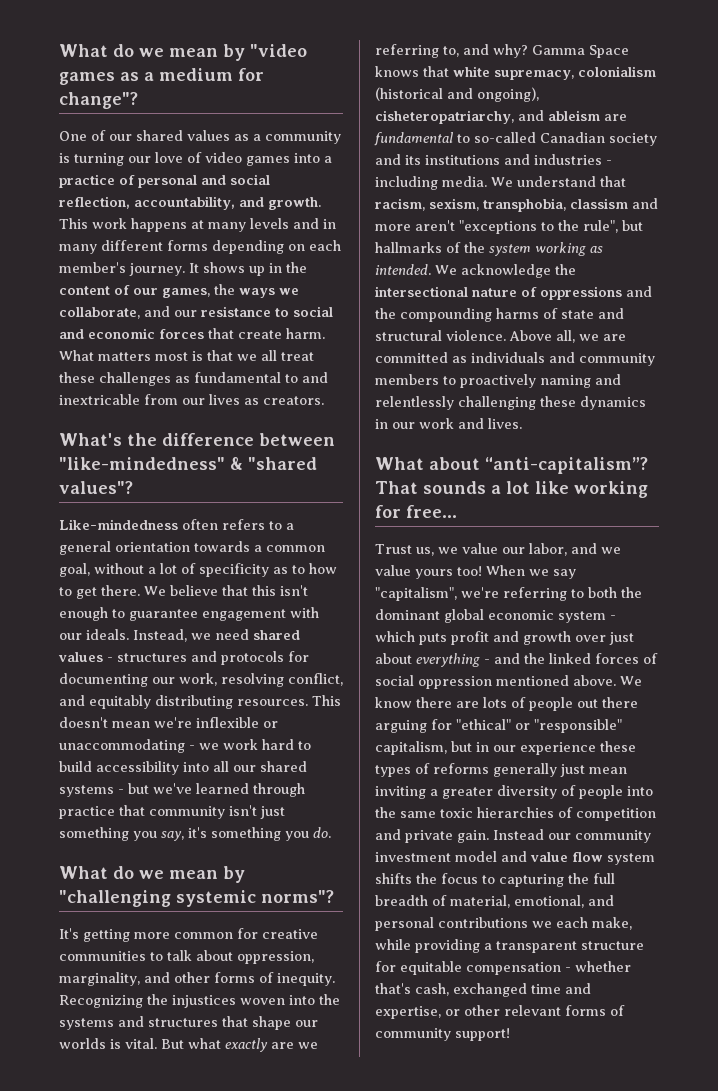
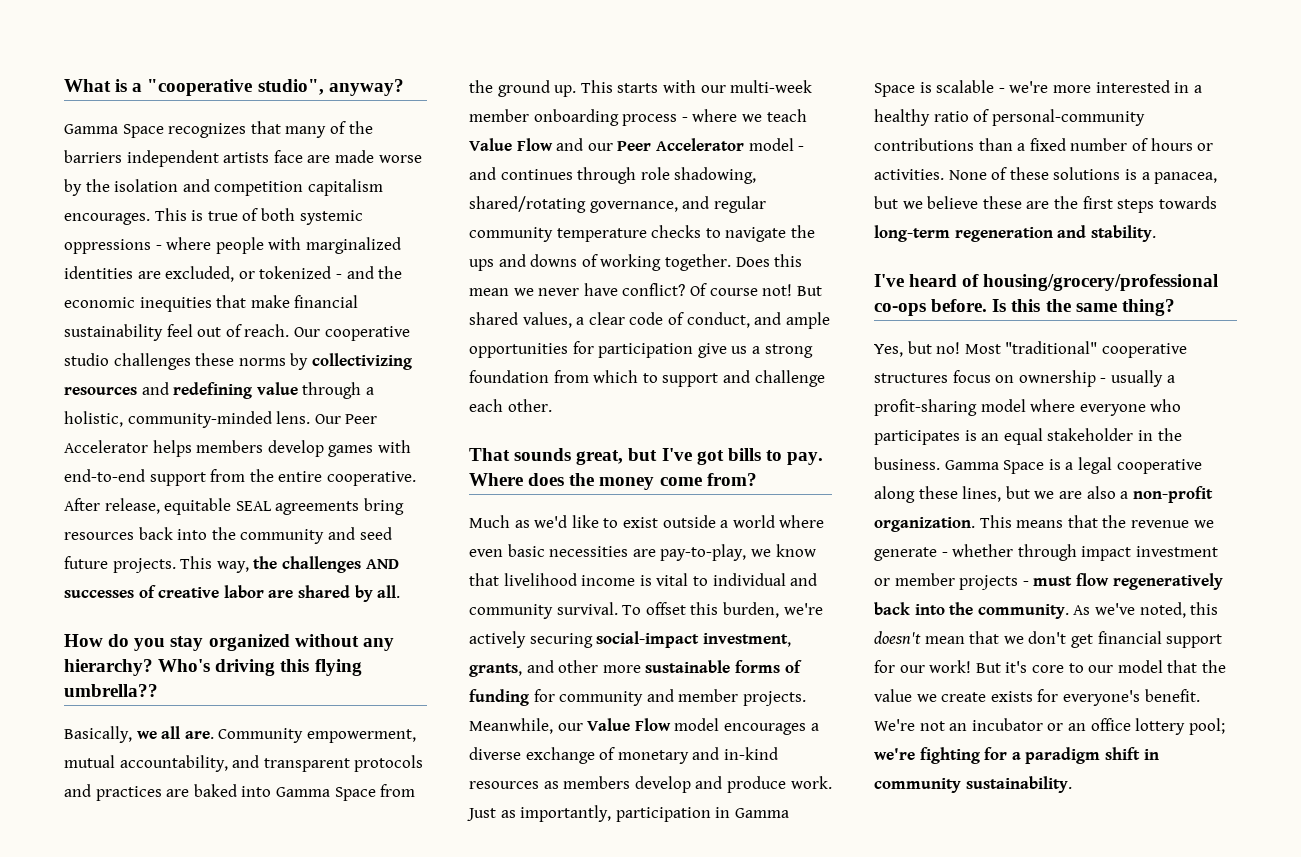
- What do we mean by "video games as a medium for change"?
- One of our shared values as a community is turning our love of video games into a practice of personal and social reflection, accountability, and growth. This work happens at many levels and in many different forms depending on each member's journey. It shows up in the content of our games, the ways we collaborate, and our resistance to social and economic forces that create harm. What matters most is that we all treat these challenges as fundamental to and inextricable from our lives as creators.
- What's the difference between "like-mindedness" & "shared values"?
- Like-mindedness often refers to a general orientation towards a common goal, without a lot of specificity as to how to get there. We believe that this isn't enough to guarantee engagement with our ideals. Instead, we need shared values - structures and protocols for documenting our work, resolving conflict, and equitably distributing resources. This doesn't mean we're inflexible or unaccommodating - we work hard to build accessibility into all our shared systems - but we've learned through practice that community isn't just something you say, it's something you do.
- What do we mean by "challenging systemic norms"?
- It's getting more common for creative communities to talk about oppression, marginality, and other forms of inequity. Recognizing the injustices woven into the systems and structures that shape our worlds is vital. But what exactly are we referring to, and why? Gamma Space knows that white supremacy, colonialism (historical and ongoing), cisheteropatriarchy, and ableism are fundamental to so-called Canadian society and its institutions and industries - including media. We understand that racism, sexism, transphobia, classism and more aren't "exceptions to the rule", but hallmarks of the system working as intended. We acknowledge the intersectional nature of oppressions and the compounding harms of state and structural violence. Above all, we are committed as individuals and community members to proactively naming and relentlessly challenging these dynamics in our work and lives.
- What about “anti-capitalism”? That sounds a lot like working for free...
- Trust us, we value our labor, and we value yours too! When we say "capitalism", we're referring to both the dominant global economic system - which puts profit and growth over just about everything - and the linked forces of social oppression mentioned above. We know there are lots of people out there arguing for "ethical" or "responsible" capitalism, but in our experience these types of reforms generally just mean inviting a greater diversity of people into the same toxic hierarchies of competition and private gain. Instead our community investment model and value flow system shifts the focus to capturing the full breadth of material, emotional, and personal contributions we each make, while providing a transparent structure for equitable compensation - whether that's cash, exchanged time and expertise, or other relevant forms of community support!
+ What is a "cooperative studio", anyway?
+ Gamma Space recognizes that many of the barriers independent artists face are made worse by the isolation and competition capitalism encourages. This is true of both systemic oppressions - where people with marginalized identities are excluded, or tokenized - and the economic inequities that make financial sustainability feel out of reach. Our cooperative studio challenges these norms by collectivizing resources and redefining value through a holistic, community-minded lens. Our Peer Accelerator helps members develop games with end-to-end support from the entire cooperative. After release, equitable SEAL agreements bring resources back into the community and seed future projects. This way, the challenges AND successes of creative labor are shared by all.
+ How do you stay organized without any hierarchy? Who's driving this flying umbrella??
+ Basically, we all are. Community empowerment, mutual accountability, and transparent protocols and practices are baked into Gamma Space from the ground up. This starts with our multi-week member onboarding process - where we teach Value Flow and our Peer Accelerator model - and continues through role shadowing, shared/rotating governance, and regular community temperature checks to navigate the ups and downs of working together. Does this mean we never have conflict? Of course not! But shared values, a clear code of conduct, and ample opportunities for participation give us a strong foundation from which to support and challenge each other.
+ That sounds great, but I've got bills to pay. Where does the money come from?
+ Much as we'd like to exist outside a world where even basic necessities are pay-to-play, we know that livelihood income is vital to individual and community survival. To offset this burden, we're actively securing social-impact investment, grants, and other more sustainable forms of funding for community and member projects. Meanwhile, our Value Flow model encourages a diverse exchange of monetary and in-kind resources as members develop and produce work. Just as importantly, participation in Gamma Space is scalable - we're more interested in a healthy ratio of personal-community contributions than a fixed number of hours or activities. None of these solutions is a panacea, but we believe these are the first steps towards long-term regeneration and stability.
+ I've heard of housing/grocery/professional co-ops before. Is this the same thing?
+ Yes, but no! Most "traditional" cooperative structures focus on ownership - usually a profit-sharing model where everyone who participates is an equal stakeholder in the business. Gamma Space is a legal cooperative along these lines, but we are also a non-profit organization. This means that the revenue we generate - whether through impact investment or member projects - must flow regeneratively back into the community. As we've noted, this doesn't mean that we don't get financial support for our work! But it's core to our model that the value we create exists for everyone's benefit. We're not an incubator or an office lottery pool; we're fighting for a paradigm shift in community sustainability.

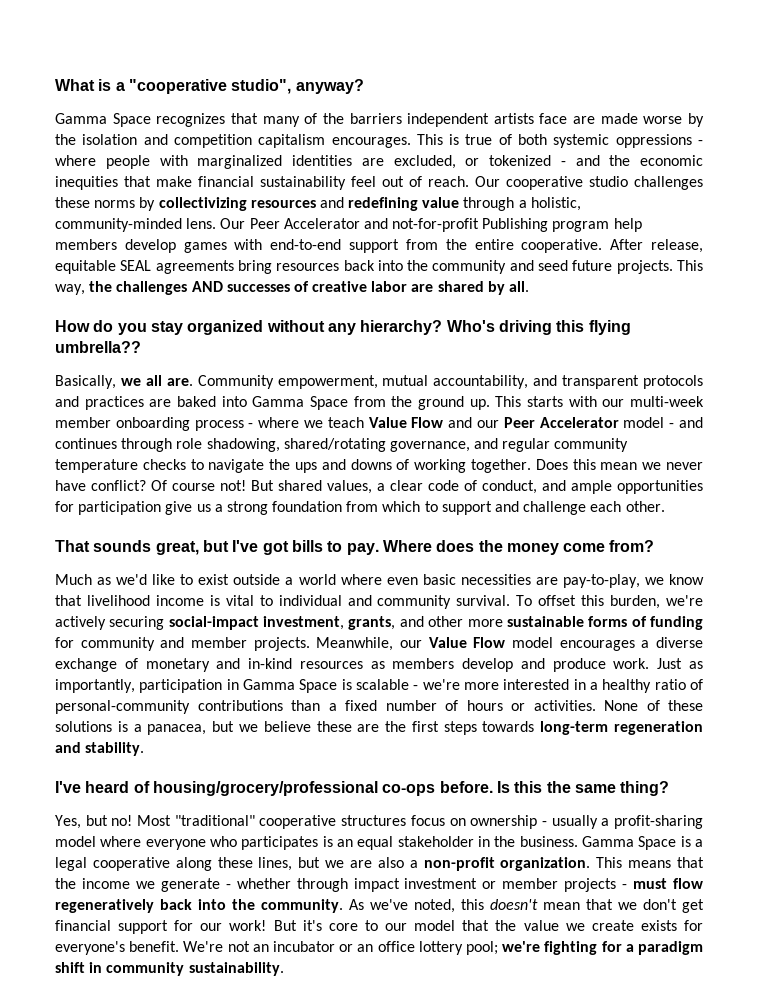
- Our Peer Accelerator helps members develop games with end-to-end support from the entire cooperative.
+ Our Peer Accelerator and not-for-profit Publishing program help members develop games with end-to-end support from the entire cooperative.
- This means that the revenue we generate - whether through impact investment or member projects - must flow regeneratively back into the community.
+ This means that the income we generate - whether through impact investment or member projects - must flow regeneratively back into the community.

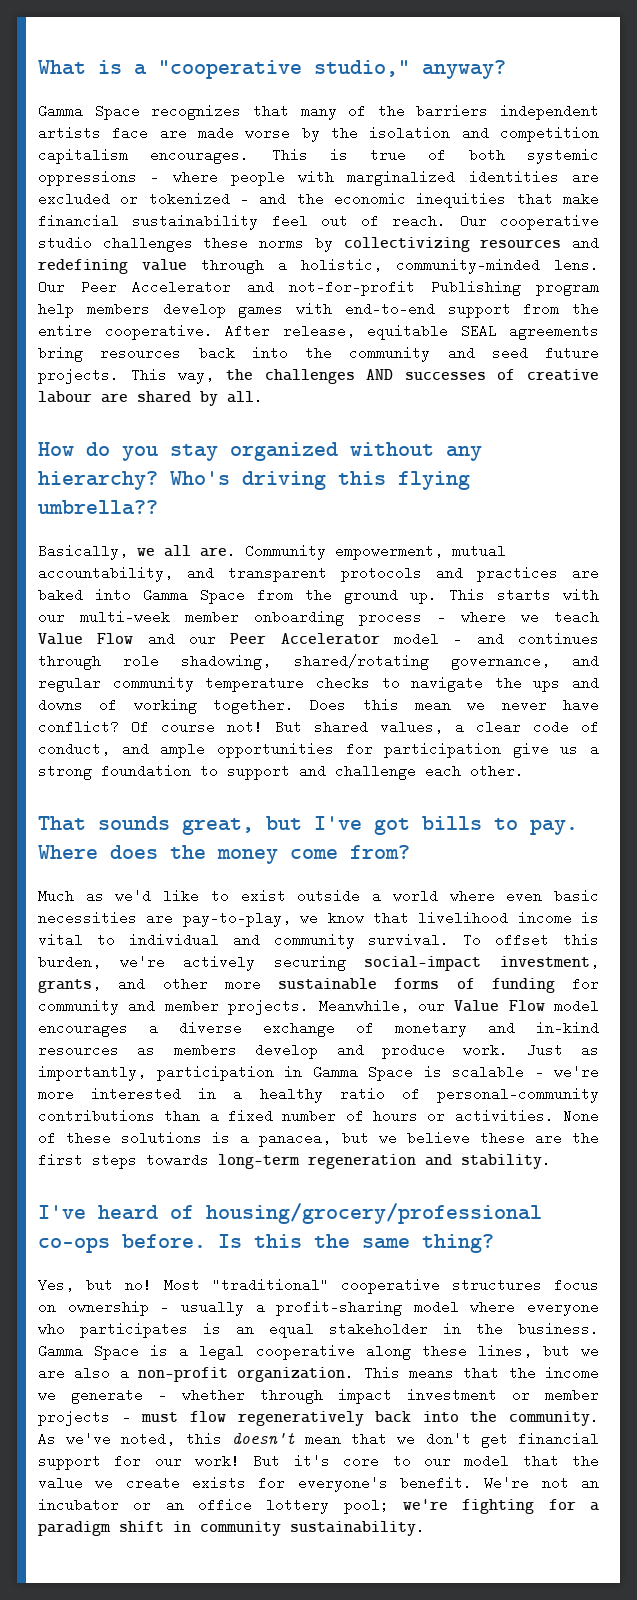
- What is a "cooperative studio", anyway?
+ What is a "cooperative studio," anyway?
- This is true of both systemic oppressions - where people with marginalized identities are excluded, or tokenized - and the economic inequities that make financial sustainability feel out of reach.
+ This is true of both systemic oppressions - where people with marginalized identities are excluded or tokenized - and the economic inequities that make financial sustainability feel out of reach.
- This way, the challenges AND successes of creative labor are shared by all.
+ This way, the challenges AND successes of creative labour are shared by all.
- But shared values, a clear code of conduct, and ample opportunities for participation give us a strong foundation from which to support and challenge each other.
+ But shared values, a clear code of conduct, and ample opportunities for participation give us a strong foundation to support and challenge each other.

